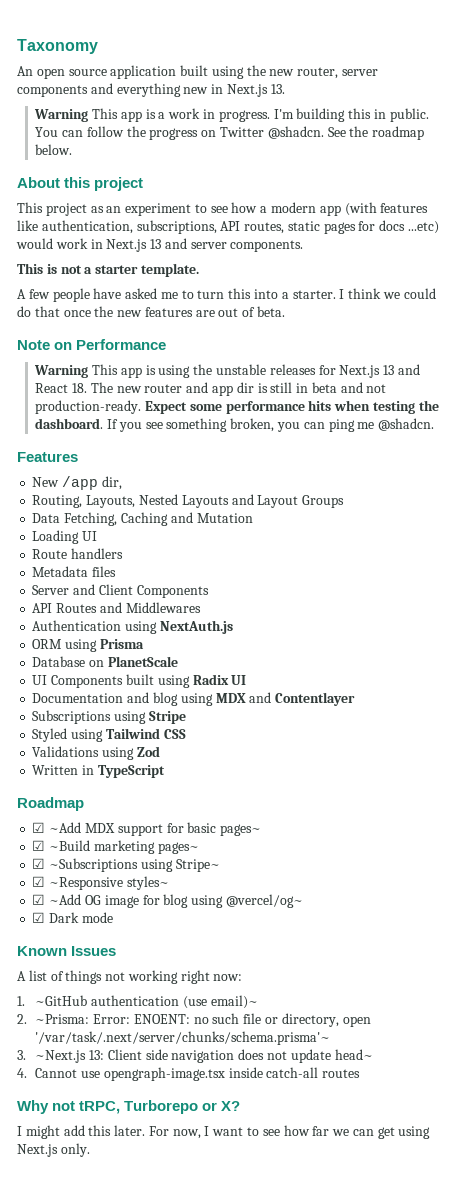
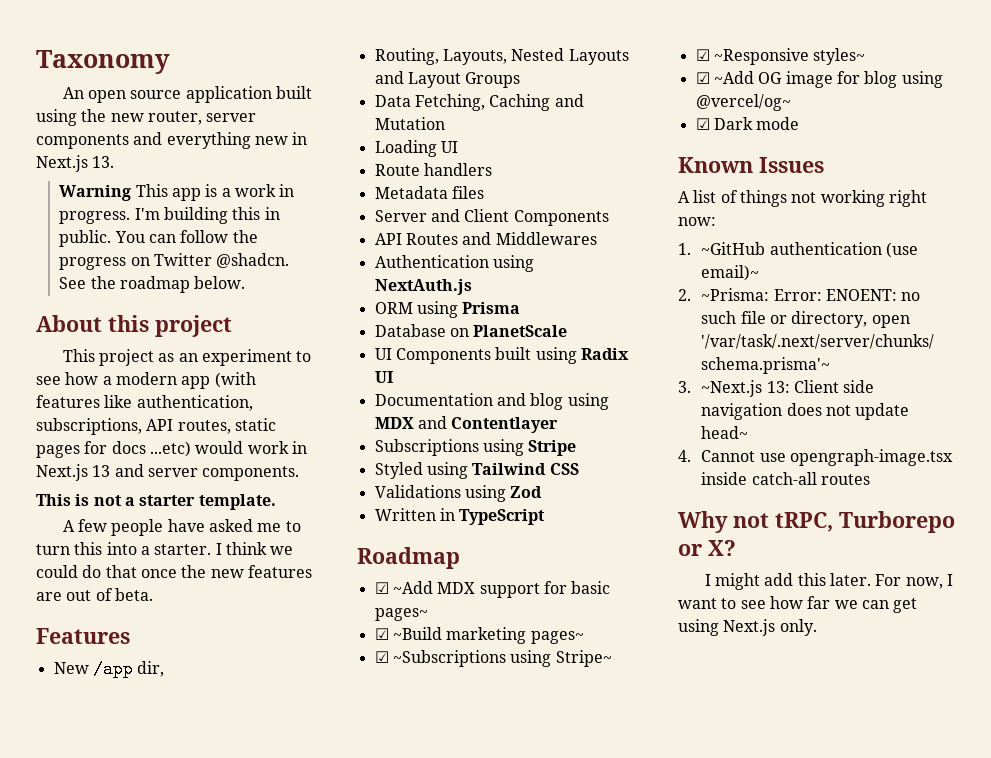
- Note on Performance
- Warning This app is using the unstable releases for Next.js 13 and React 18. The new router and app dir is still in beta and not production-ready. Expect some performance hits when testing the dashboard. If you see something broken, you can ping me @shadcn.

